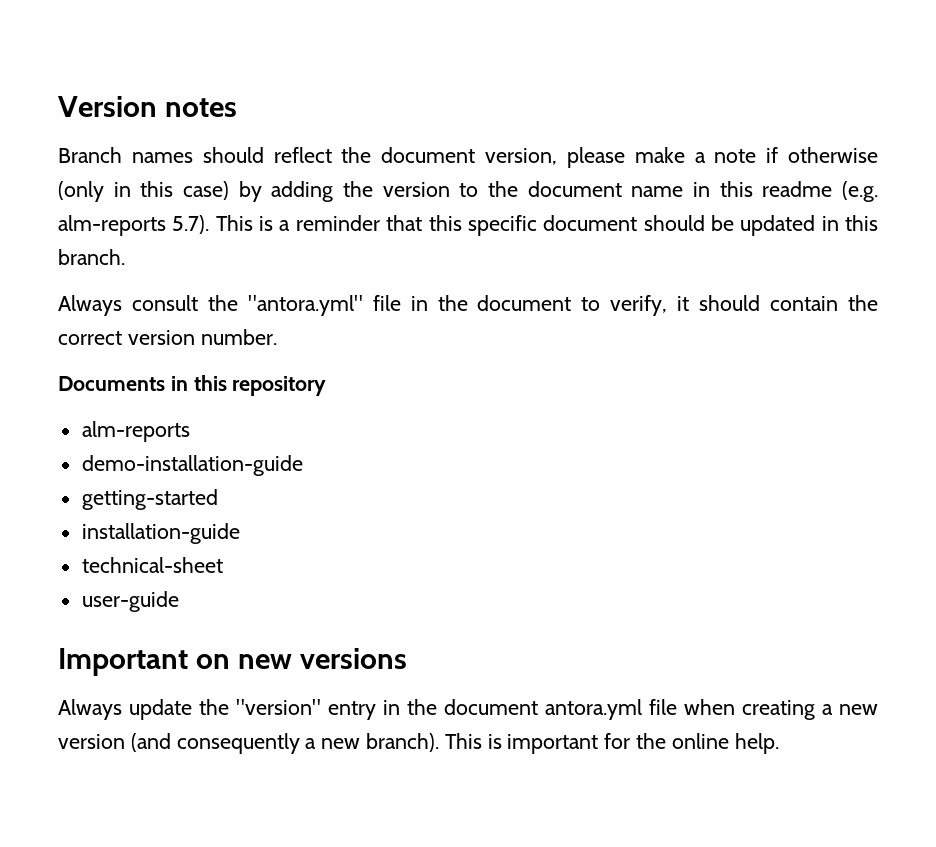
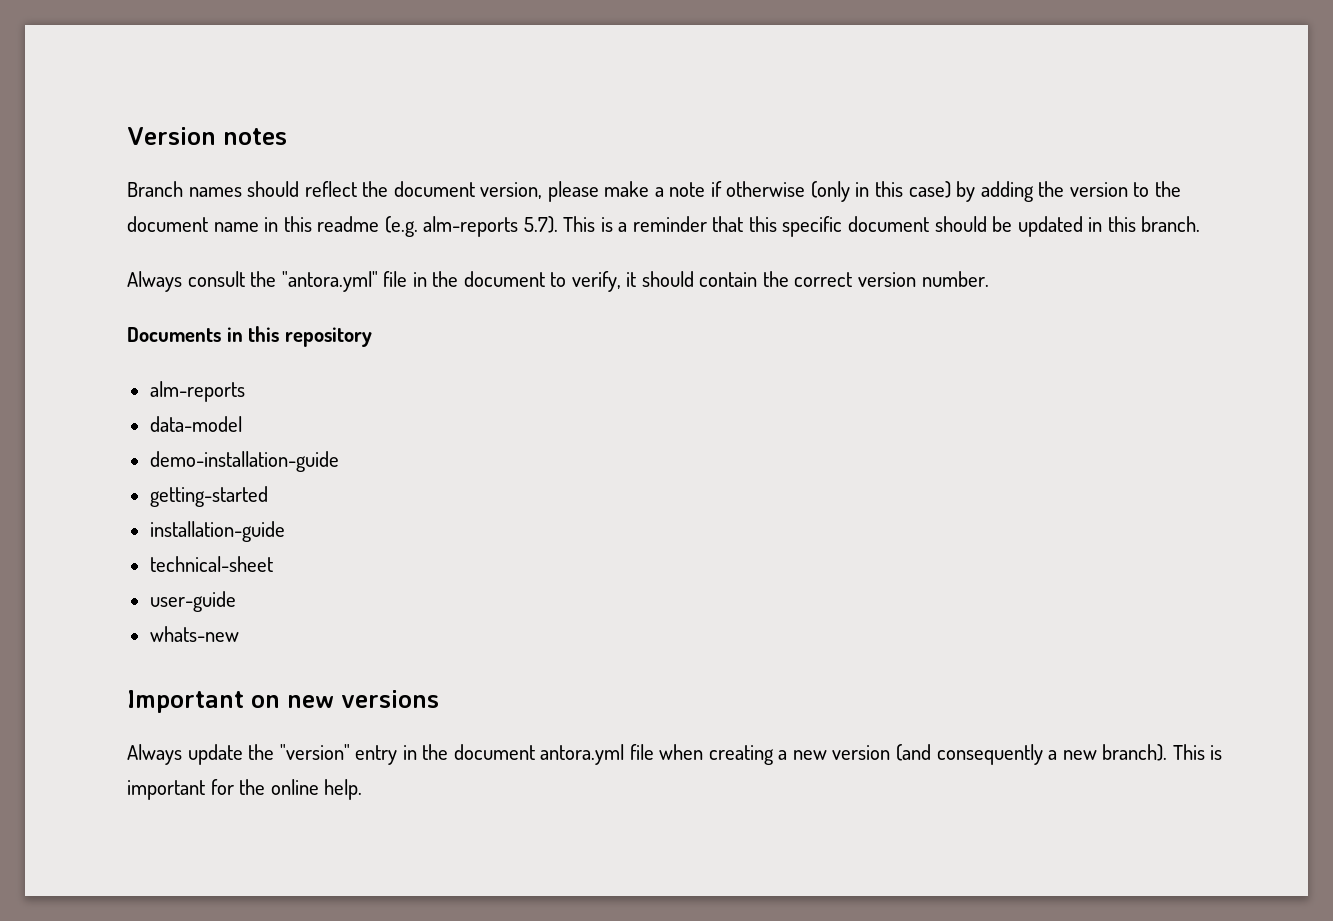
+ data-model
+ whats-new

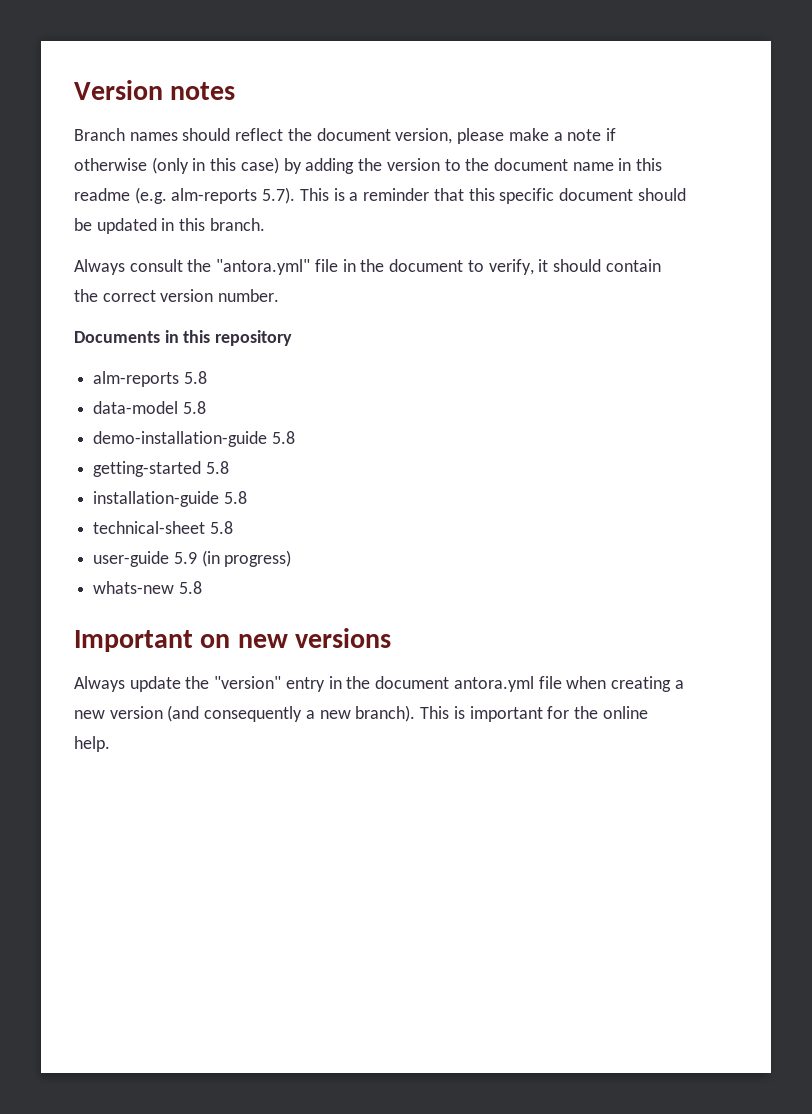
  Documents in this repository
- alm-reports
+ alm-reports 5.8
- data-model
+ data-model 5.8
- demo-installation-guide
+ demo-installation-guide 5.8
- getting-started
+ getting-started 5.8
- installation-guide
+ installation-guide 5.8
- technical-sheet
+ technical-sheet 5.8
- user-guide
+ user-guide 5.9 (in progress)
- whats-new
+ whats-new 5.8

